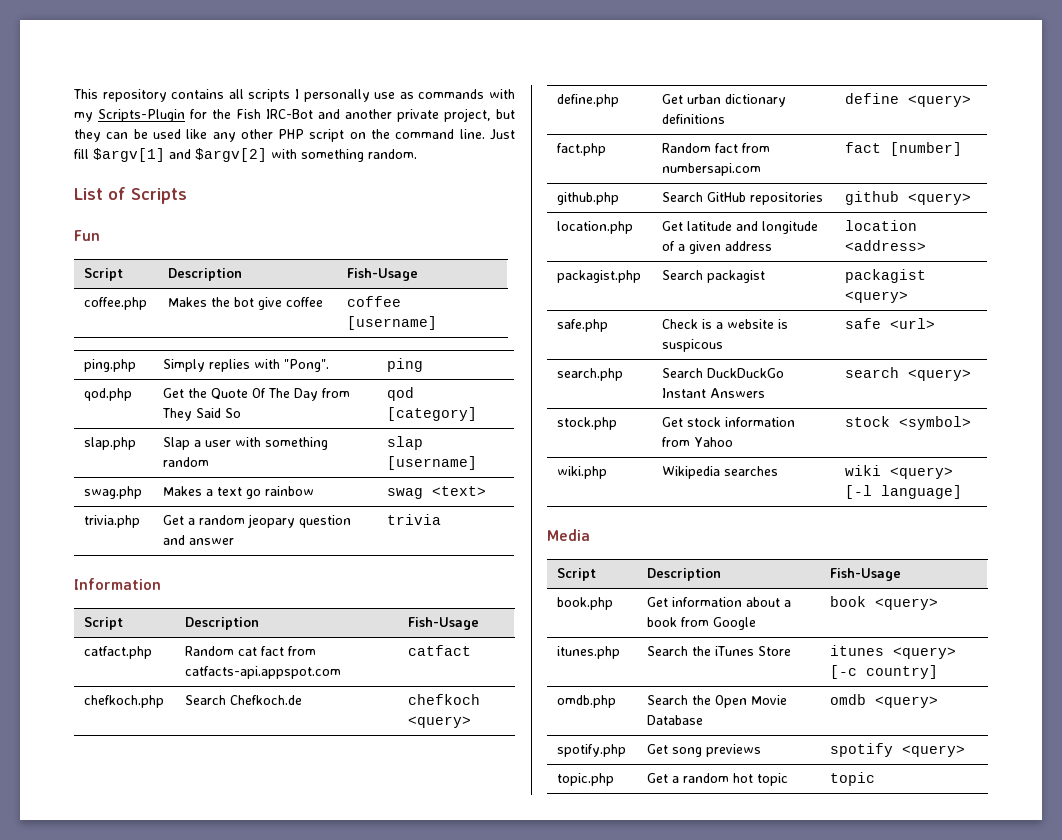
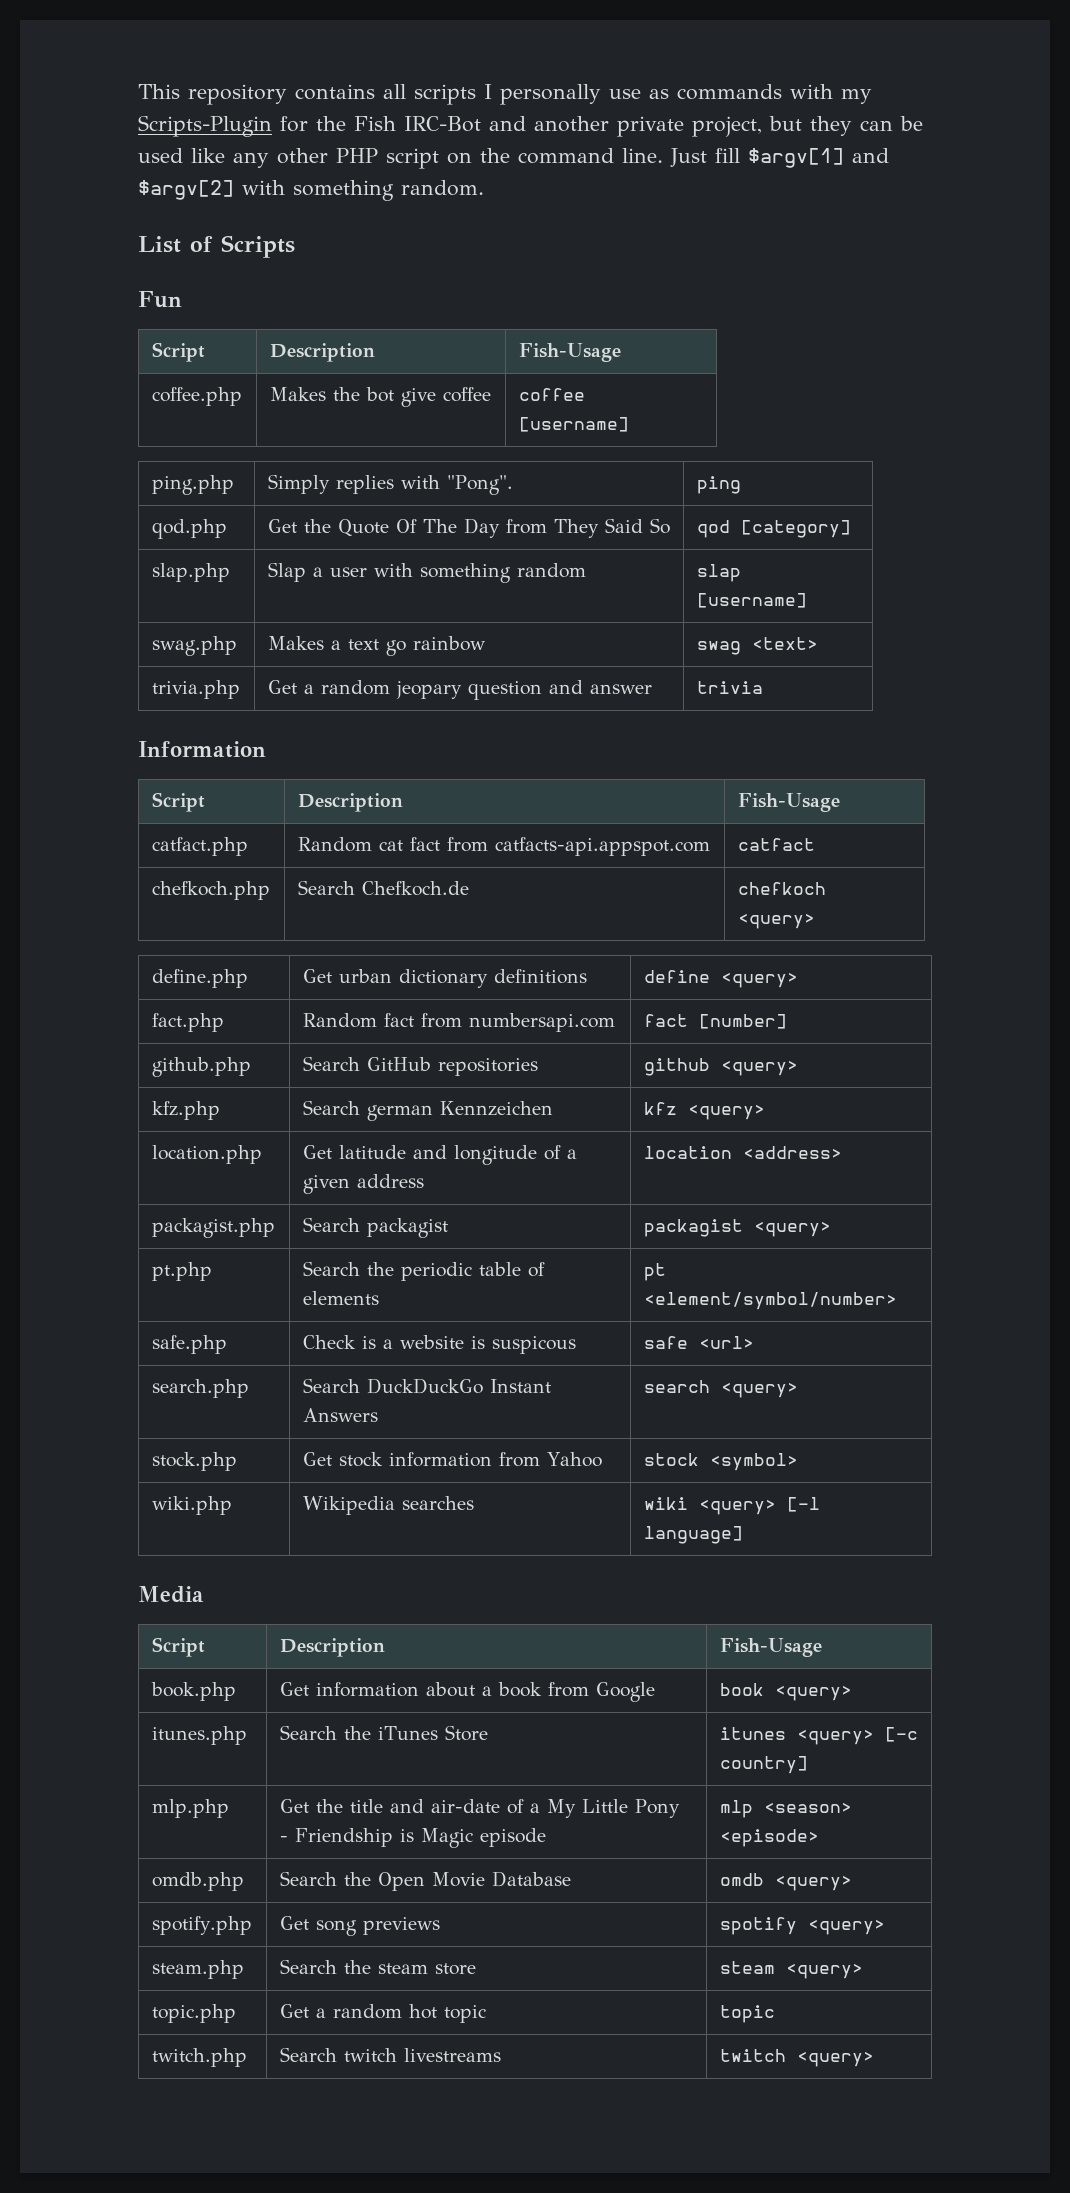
+ kfz.php | Search german Kennzeichen | kfz <query>
+ pt.php | Search the periodic table of elements | pt <element/symbol/number>
+ mlp.php | Get the title and air-date of a My Little Pony - Friendship is Magic episode | mlp <season> <episode>
+ steam.php | Search the steam store | steam <query>
+ twitch.php | Search twitch livestreams | twitch <query>

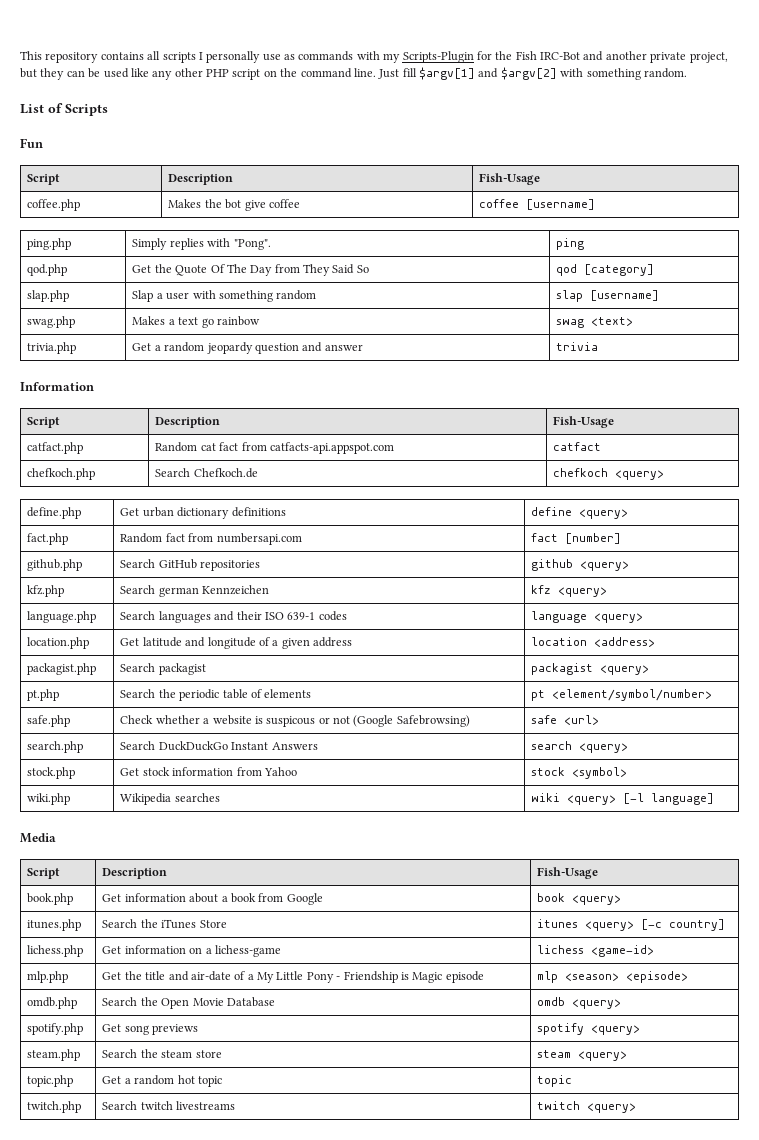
- trivia.php | Get a random jeopary question and answer | trivia
+ trivia.php | Get a random jeopardy question and answer | trivia
+ language.php | Search languages and their ISO 639-1 codes | language <query>
- safe.php | Check is a website is suspicous | safe <url>
+ safe.php | Check whether a website is suspicous or not (Google Safebrowsing) | safe <url>
+ lichess.php | Get information on a lichess-game | lichess <game-id>

